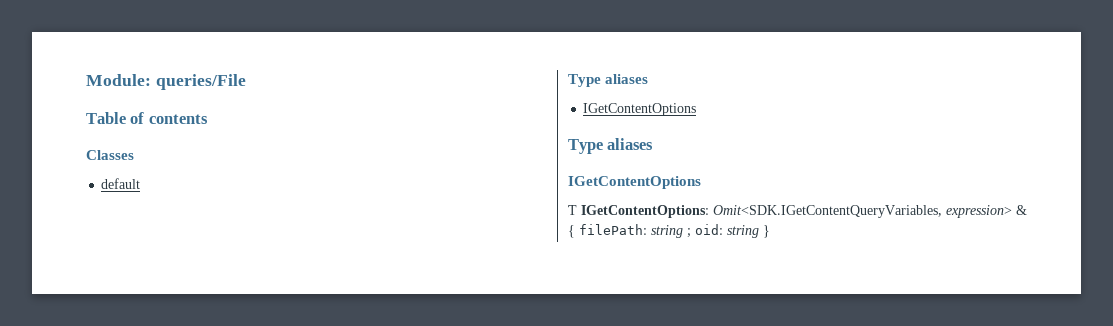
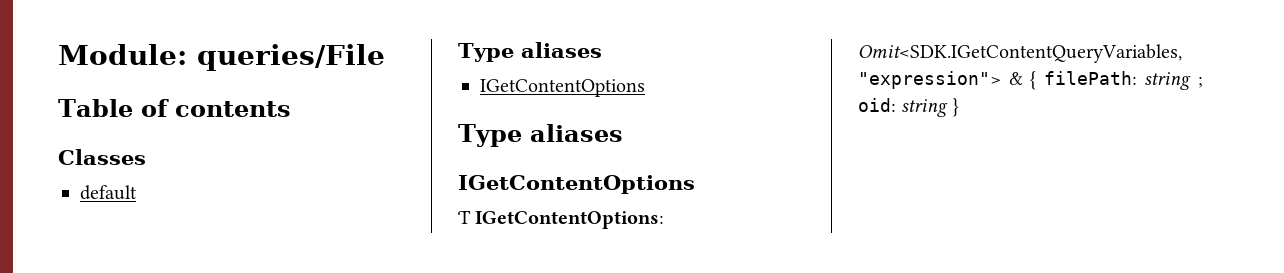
- Ƭ IGetContentOptions: Omit<SDK.IGetContentQueryVariables, expression> & { filePath: string ; oid: string }
+ Ƭ IGetContentOptions: Omit<SDK.IGetContentQueryVariables, "expression"> & { filePath: string ; oid: string }

